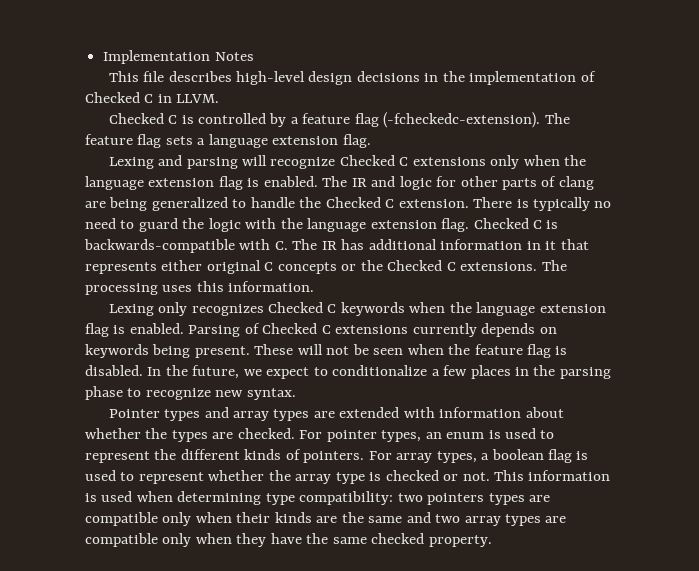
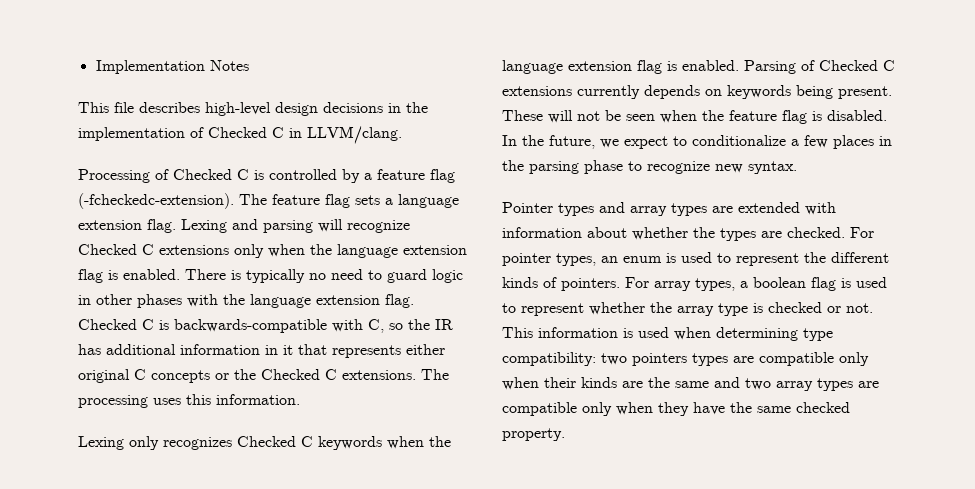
- This file describes high-level design decisions in the implementation of Checked C in LLVM.
- Checked C is controlled by a feature flag (-fcheckedc-extension).
+ This file describes high-level design decisions in the implementation of Checked C in LLVM/clang.
+ Processing of Checked C is controlled by a feature flag (-fcheckedc-extension).
- The feature flag sets a language extension flag.
- Lexing and parsing will recognize Checked C extensions only when the language extension flag is enabled.
+ The feature flag sets a language extension flag. Lexing and parsing will recognize Checked C extensions only when the language extension flag is enabled.
- The IR and logic for other parts of clang are being generalized to handle the Checked C extension.
- There is typically no need to guard the logic with the language extension flag.
+ There is typically no need to guard logic in other phases with the language extension flag.
- Checked C is backwards-compatible with C. The IR has additional information in it that represents either original C concepts or the Checked C extensions.
+ Checked C is backwards-compatible with C, so the IR has additional information in it that represents either original C concepts or the Checked C extensions.

